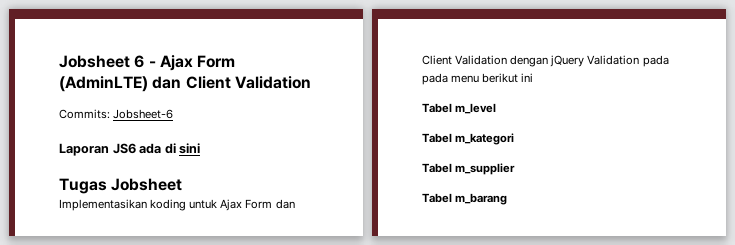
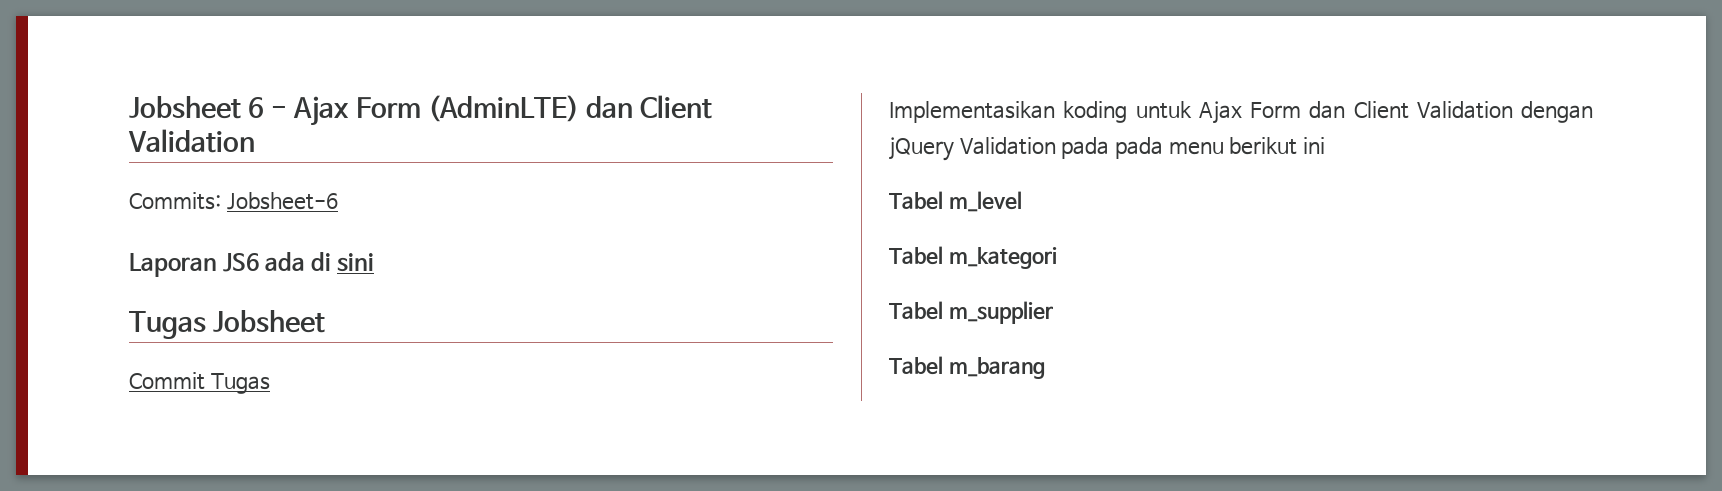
+ Commit Tugas

